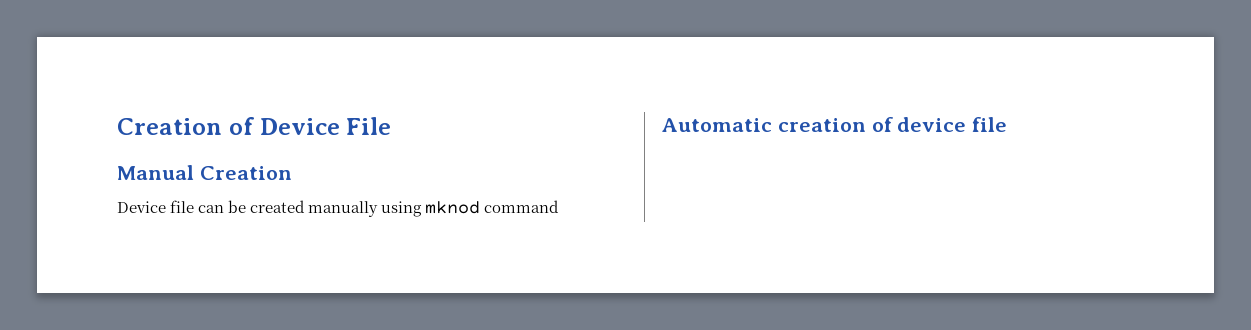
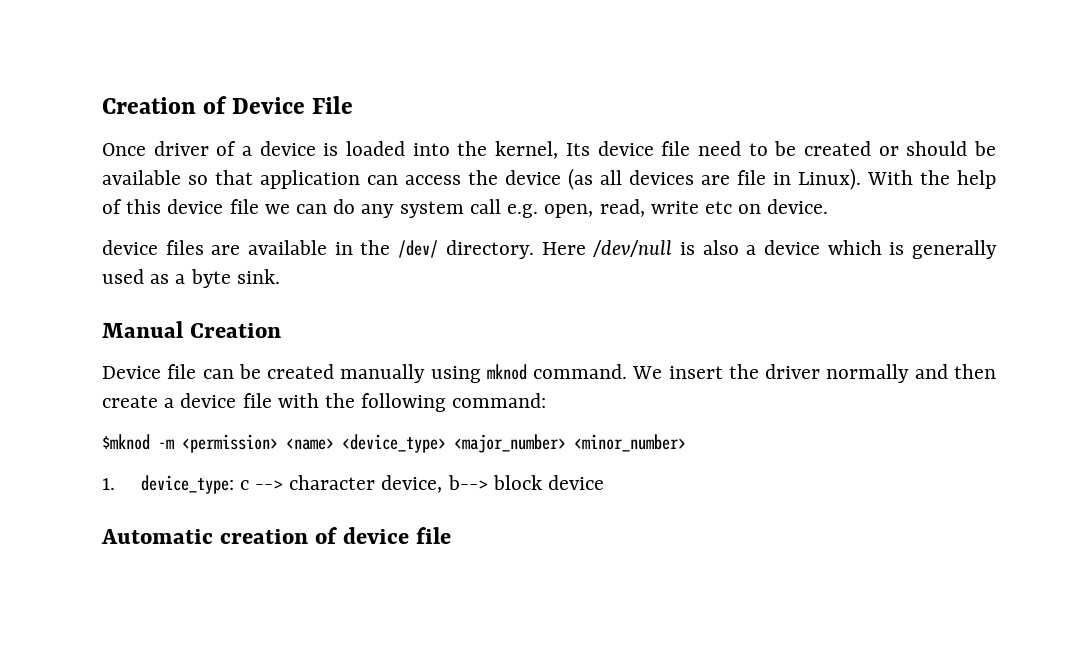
+ Once driver of a device is loaded into the kernel, Its device file need to be created or should be available so that application can access the device (as all devices are file in Linux). With the help of this device file we can do any system call e.g. open, read, write etc on device.
+ device files are available in the /dev/ directory. Here /dev/null is also a device which is generally used as a byte sink.
- Device file can be created manually using mknod command
+ Device file can be created manually using mknod command. We insert the driver normally and then create a device file with the following command:
+ $mknod -m <permission> <name> <device_type> <major_number> <minor_number>
+ 1. device_type: c --> character device, b--> block device

